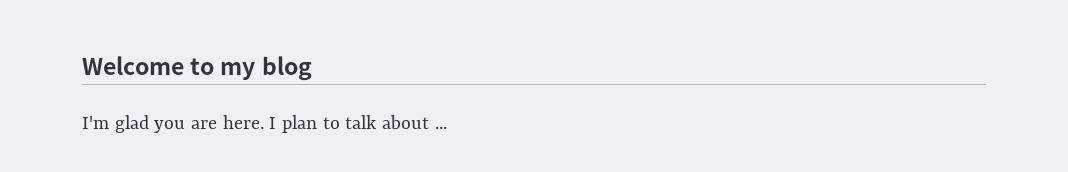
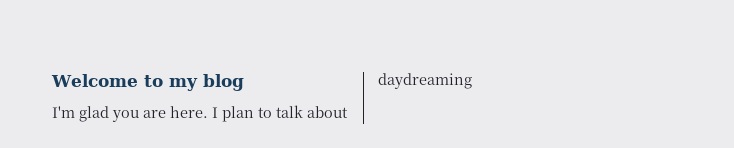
- I plan to talk about ...
+ I plan to talk about daydreaming

